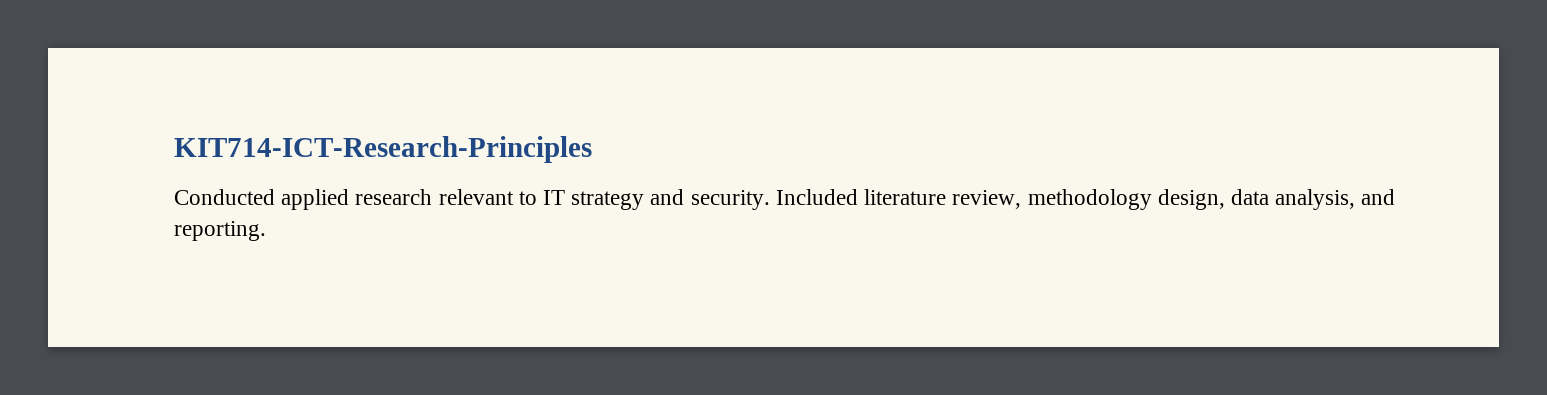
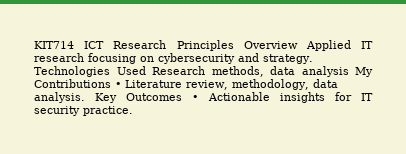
- KIT714-ICT-Research-Principles
- Conducted applied research relevant to IT strategy and security. Included literature review, methodology design, data analysis, and reporting.
+ KIT714 ICT Research Principles Overview Applied IT research focusing on cybersecurity and strategy. Technologies Used Research methods, data analysis My Contributions • Literature review, methodology, data analysis. Key Outcomes • Actionable insights for IT security practice.

